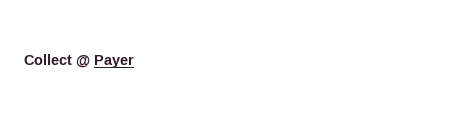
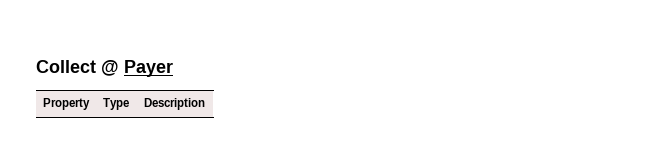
+ Property | Type | Description

